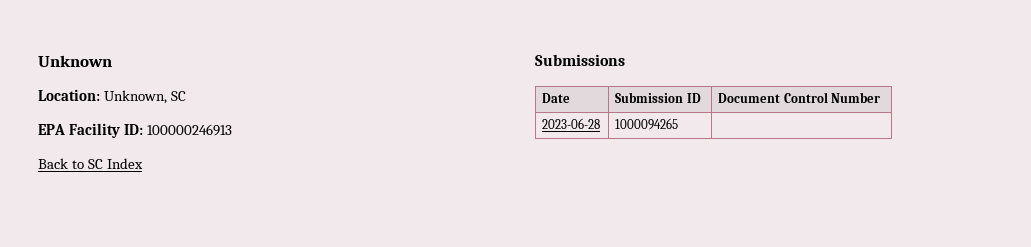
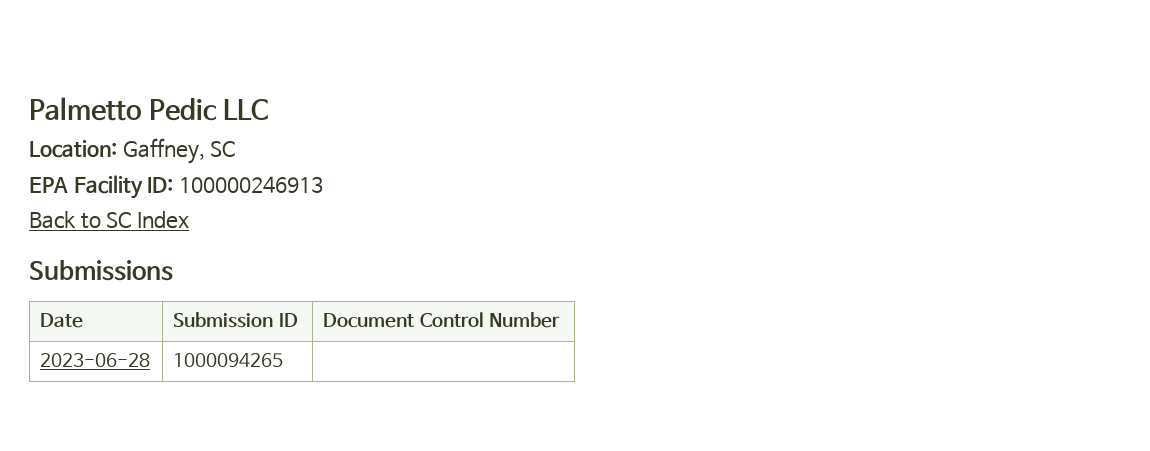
- Unknown
+ Palmetto Pedic LLC
- Location: Unknown, SC
+ Location: Gaffney, SC

